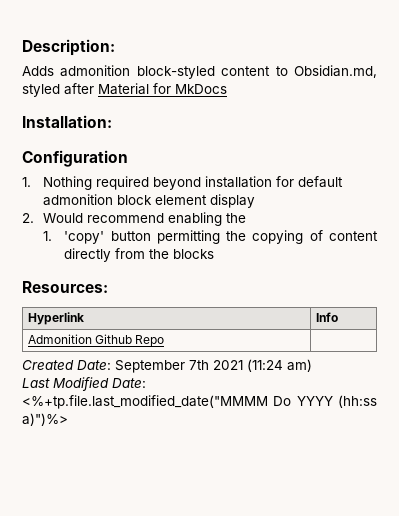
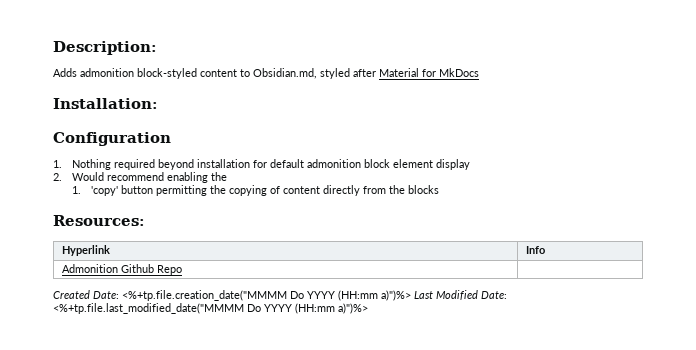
- Created Date: September 7th 2021 (11:24 am)
- Last Modified Date: <%+tp.file.last_modified_date("MMMM Do YYYY (hh:ss a)")%>
+ Created Date: <%+tp.file.creation_date("MMMM Do YYYY (HH:mm a)")%> Last Modified Date: <%+tp.file.last_modified_date("MMMM Do YYYY (HH:mm a)")%>

